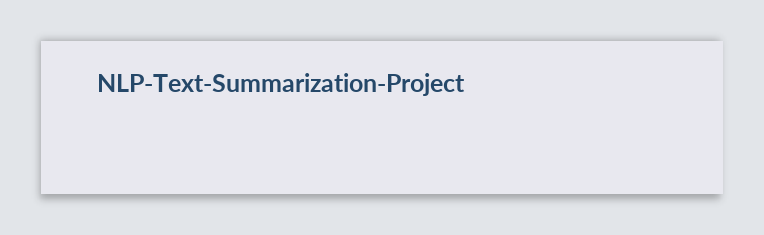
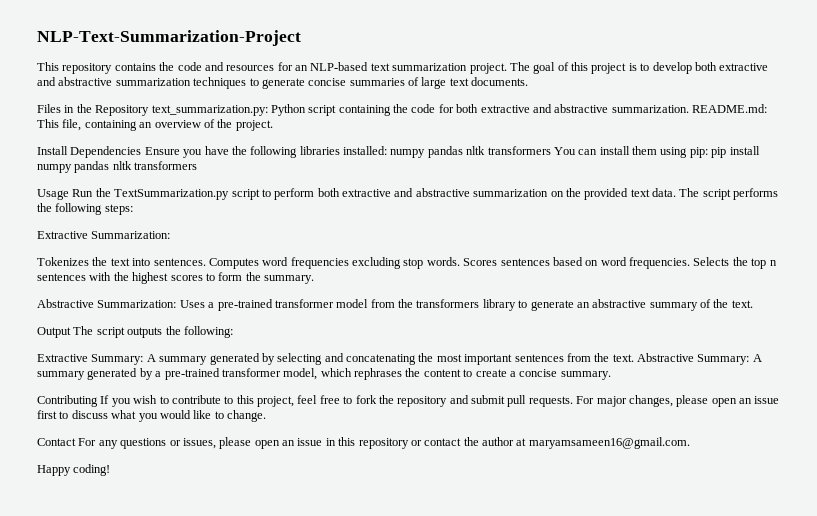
+ This repository contains the code and resources for an NLP-based text summarization project. The goal of this project is to develop both extractive and abstractive summarization techniques to generate concise summaries of large text documents.
+ Files in the Repository text_summarization.py: Python script containing the code for both extractive and abstractive summarization. README.md: This file, containing an overview of the project.
+ Install Dependencies Ensure you have the following libraries installed: numpy pandas nltk transformers You can install them using pip: pip install numpy pandas nltk transformers
+ Usage Run the TextSummarization.py script to perform both extractive and abstractive summarization on the provided text data. The script performs the following steps:
+ Extractive Summarization:
+ Tokenizes the text into sentences. Computes word frequencies excluding stop words. Scores sentences based on word frequencies. Selects the top n sentences with the highest scores to form the summary.
+ Abstractive Summarization: Uses a pre-trained transformer model from the transformers library to generate an abstractive summary of the text.
+ Output The script outputs the following:
+ Extractive Summary: A summary generated by selecting and concatenating the most important sentences from the text. Abstractive Summary: A summary generated by a pre-trained transformer model, which rephrases the content to create a concise summary.
+ Contributing If you wish to contribute to this project, feel free to fork the repository and submit pull requests. For major changes, please open an issue first to discuss what you would like to change.
+ Contact For any questions or issues, please open an issue in this repository or contact the author at maryamsameen16@gmail.com.
+ Happy coding!

